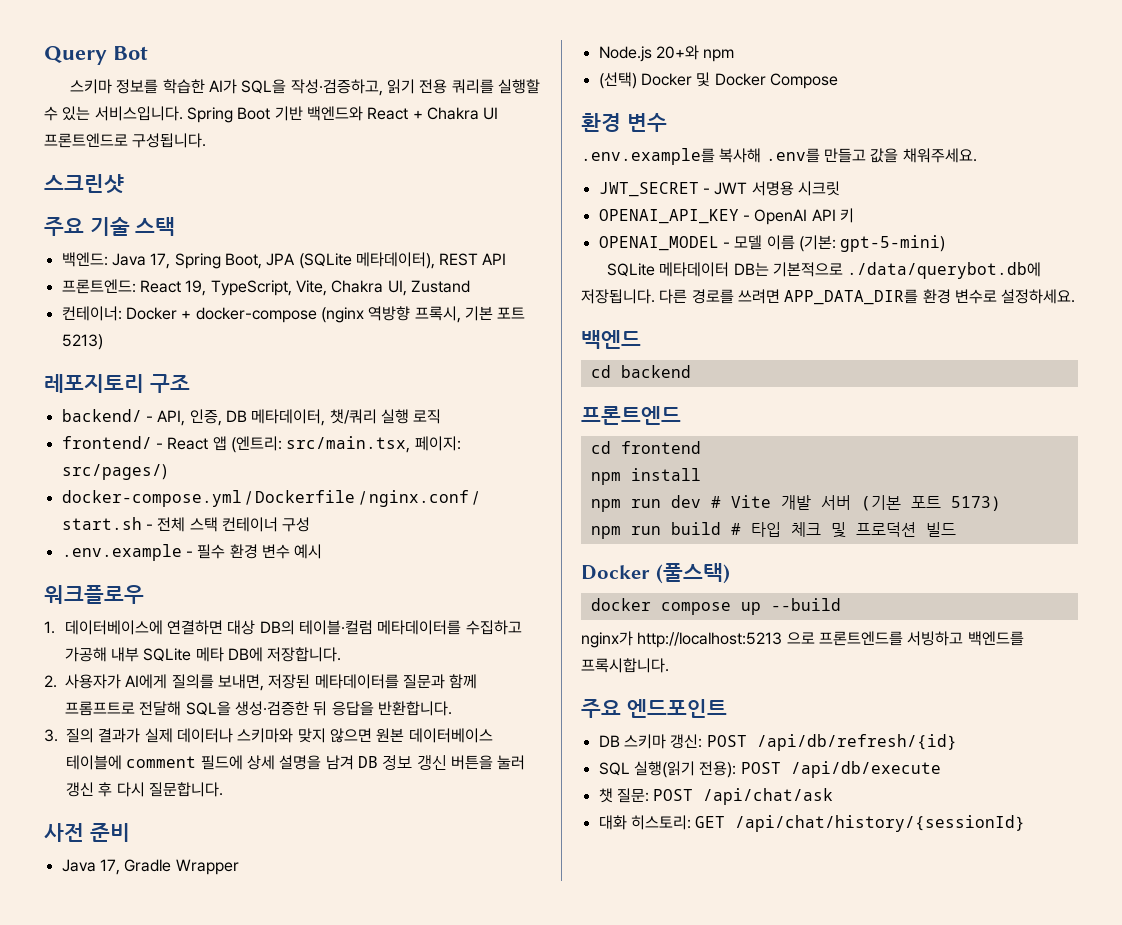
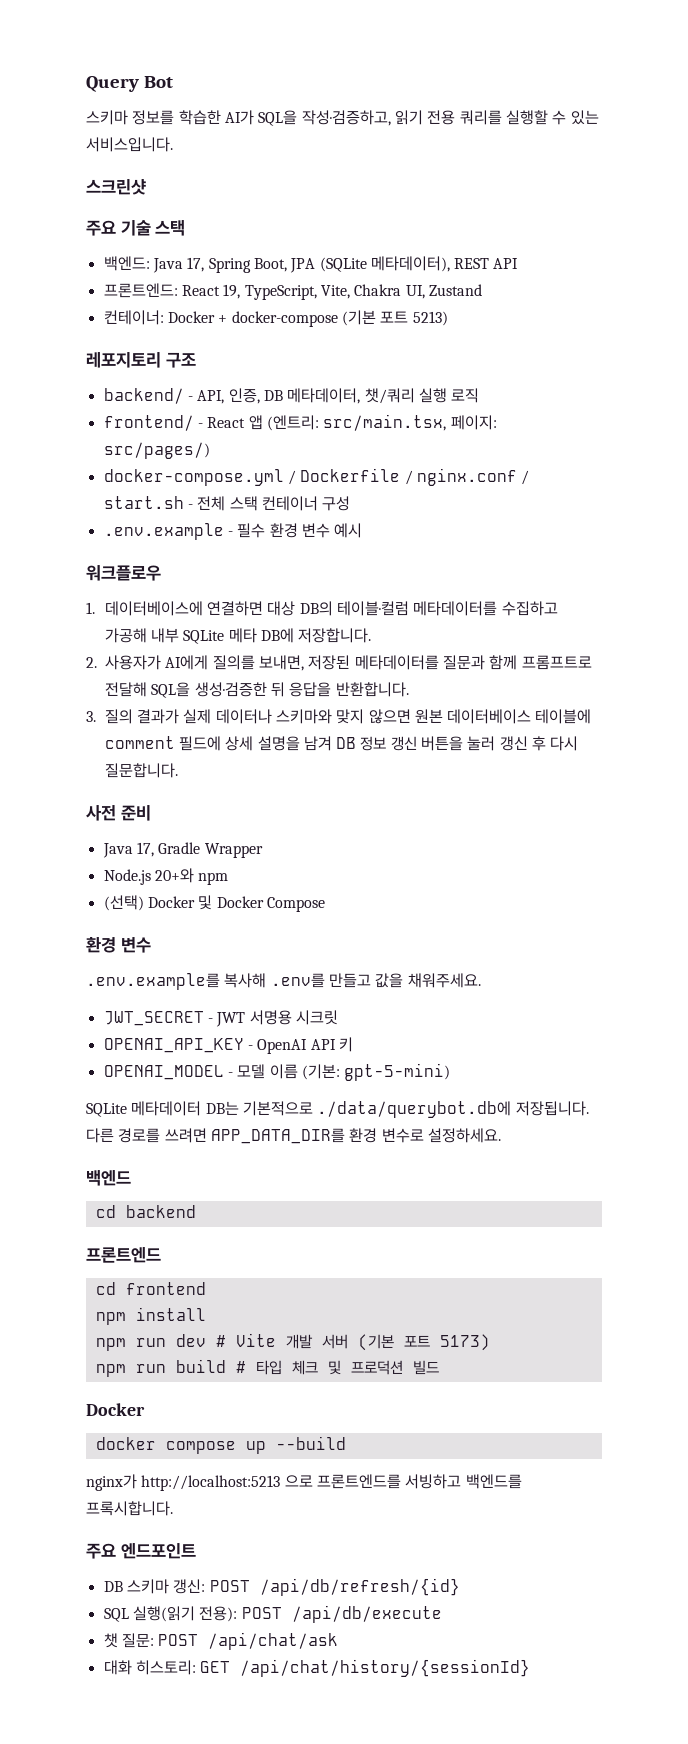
- Spring Boot 기반 백엔드와 React + Chakra UI 프론트엔드로 구성됩니다.
- 컨테이너: Docker + docker-compose (nginx 역방향 프록시, 기본 포트 5213)
+ 컨테이너: Docker + docker-compose (기본 포트 5213)
  npm run build # 타입 체크 및 프로덕션 빌드
- Docker (풀스택)
+ Docker

